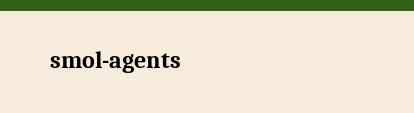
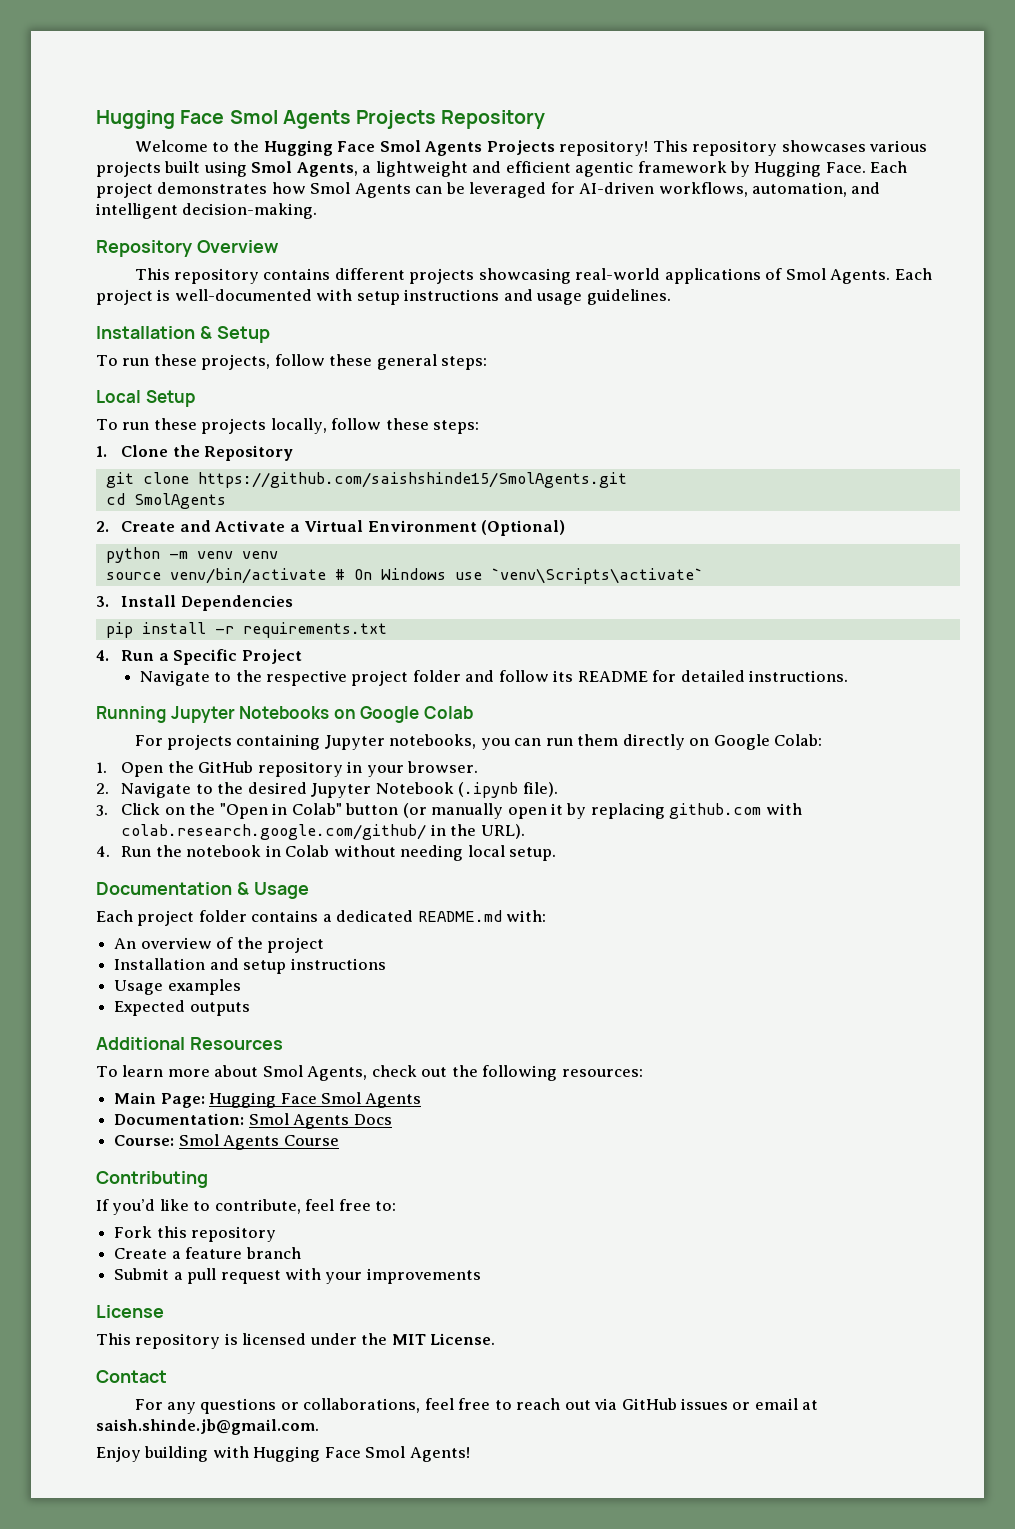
- smol-agents
+ Hugging Face Smol Agents Projects Repository
+ Welcome to the Hugging Face Smol Agents Projects repository! This repository showcases various projects built using Smol Agents, a lightweight and efficient agentic framework by Hugging Face. Each project demonstrates how Smol Agents can be leveraged for AI-driven workflows, automation, and intelligent decision-making.
+ Repository Overview
+ This repository contains different projects showcasing real-world applications of Smol Agents. Each project is well-documented with setup instructions and usage guidelines.
+ Installation & Setup
+ To run these projects, follow these general steps:
+ Local Setup
+ To run these projects locally, follow these steps:
+ 1. Clone the Repository
+ git clone https://github.com/saishshinde15/SmolAgents.git
+ cd SmolAgents
+ 2. Create and Activate a Virtual Environment (Optional)
+ python -m venv venv
+ source venv/bin/activate # On Windows use `venv\Scripts\activate`
+ 3. Install Dependencies
+ pip install -r requirements.txt
+ 4. Run a Specific Project
+ Navigate to the respective project folder and follow its README for detailed instructions.
+ Running Jupyter Notebooks on Google Colab
+ For projects containing Jupyter notebooks, you can run them directly on Google Colab:
+ 1. Open the GitHub repository in your browser.
+ 2. Navigate to the desired Jupyter Notebook (.ipynb file).
+ 3. Click on the "Open in Colab" button (or manually open it by replacing github.com with colab.research.google.com/github/ in the URL).
+ 4. Run the notebook in Colab without needing local setup.
+ Documentation & Usage
+ Each project folder contains a dedicated README.md with:
+ An overview of the project
+ Installation and setup instructions
+ Usage examples
+ Expected outputs
+ Additional Resources
+ To learn more about Smol Agents, check out the following resources:
+ Main Page: Hugging Face Smol Agents
+ Documentation: Smol Agents Docs
+ Course: Smol Agents Course
+ Contributing
+ If you’d like to contribute, feel free to:
+ Fork this repository
+ Create a feature branch
+ Submit a pull request with your improvements
+ License
+ This repository is licensed under the MIT License.
+ Contact
+ For any questions or collaborations, feel free to reach out via GitHub issues or email at saish.shinde.jb@gmail.com.
+ Enjoy building with Hugging Face Smol Agents!

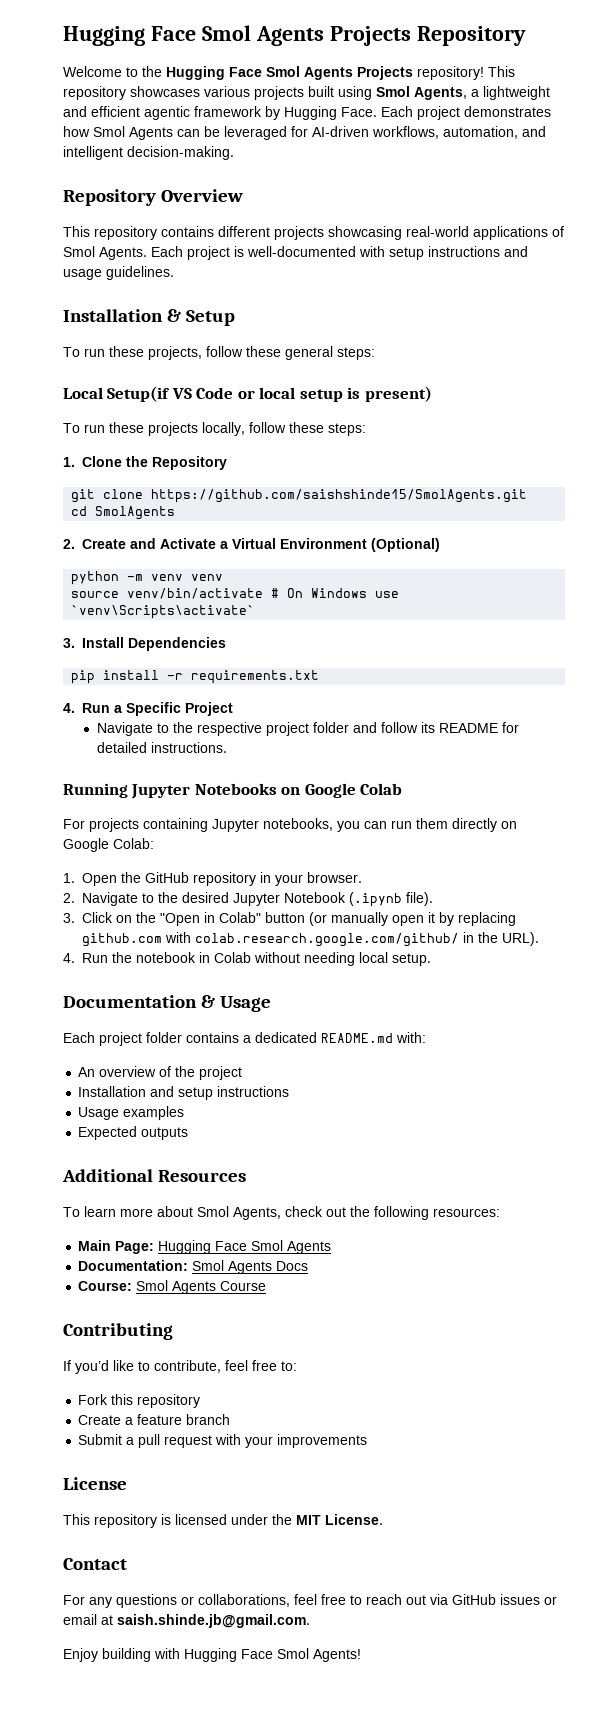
- Local Setup
+ Local Setup(if VS Code or local setup is present)

